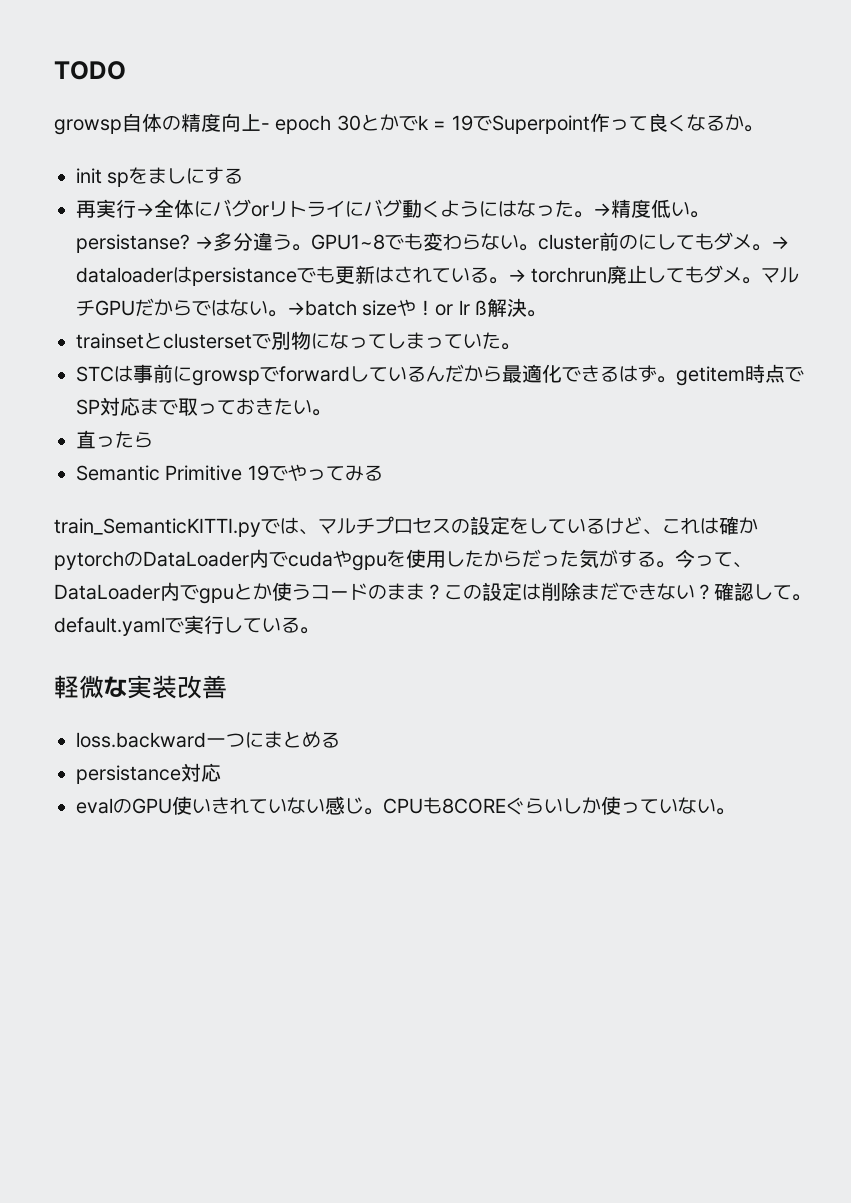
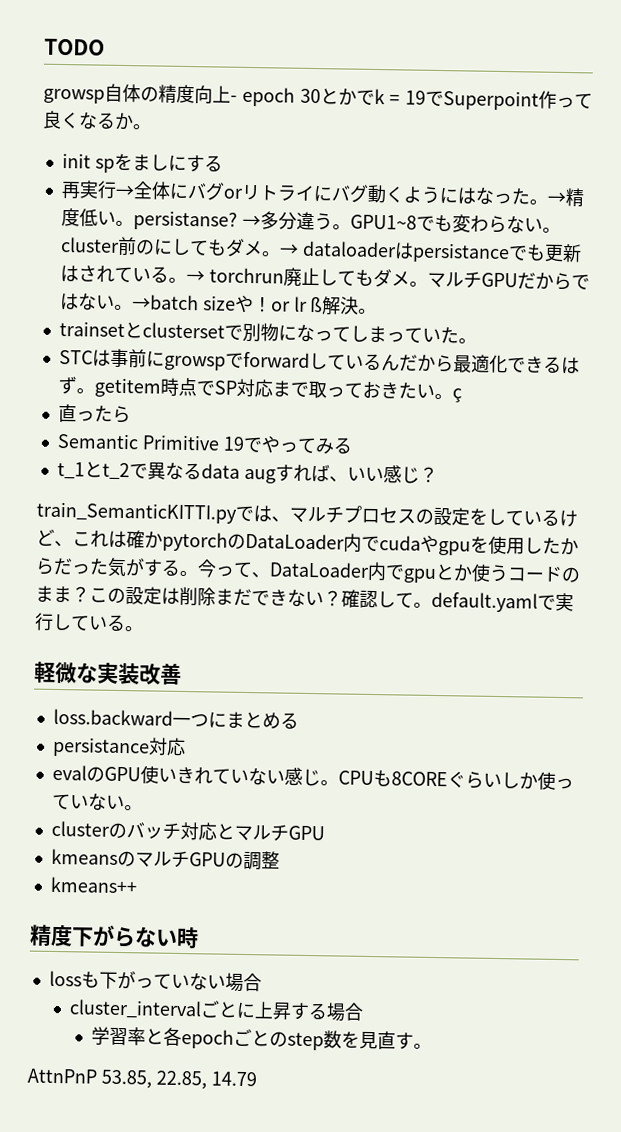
- STCは事前にgrowspでforwardしているんだから最適化できるはず。getitem時点でSP対応まで取っておきたい。
+ STCは事前にgrowspでforwardしているんだから最適化できるはず。getitem時点でSP対応まで取っておきたい。ç
+ t_1とt_2で異なるdata augすれば、いい感じ？
+ clusterのバッチ対応とマルチGPU
+ kmeansのマルチGPUの調整
+ kmeans++
+ 精度下がらない時
+ lossも下がっていない場合
+ cluster_intervalごとに上昇する場合
+ 学習率と各epochごとのstep数を見直す。
+ AttnPnP 53.85, 22.85, 14.79

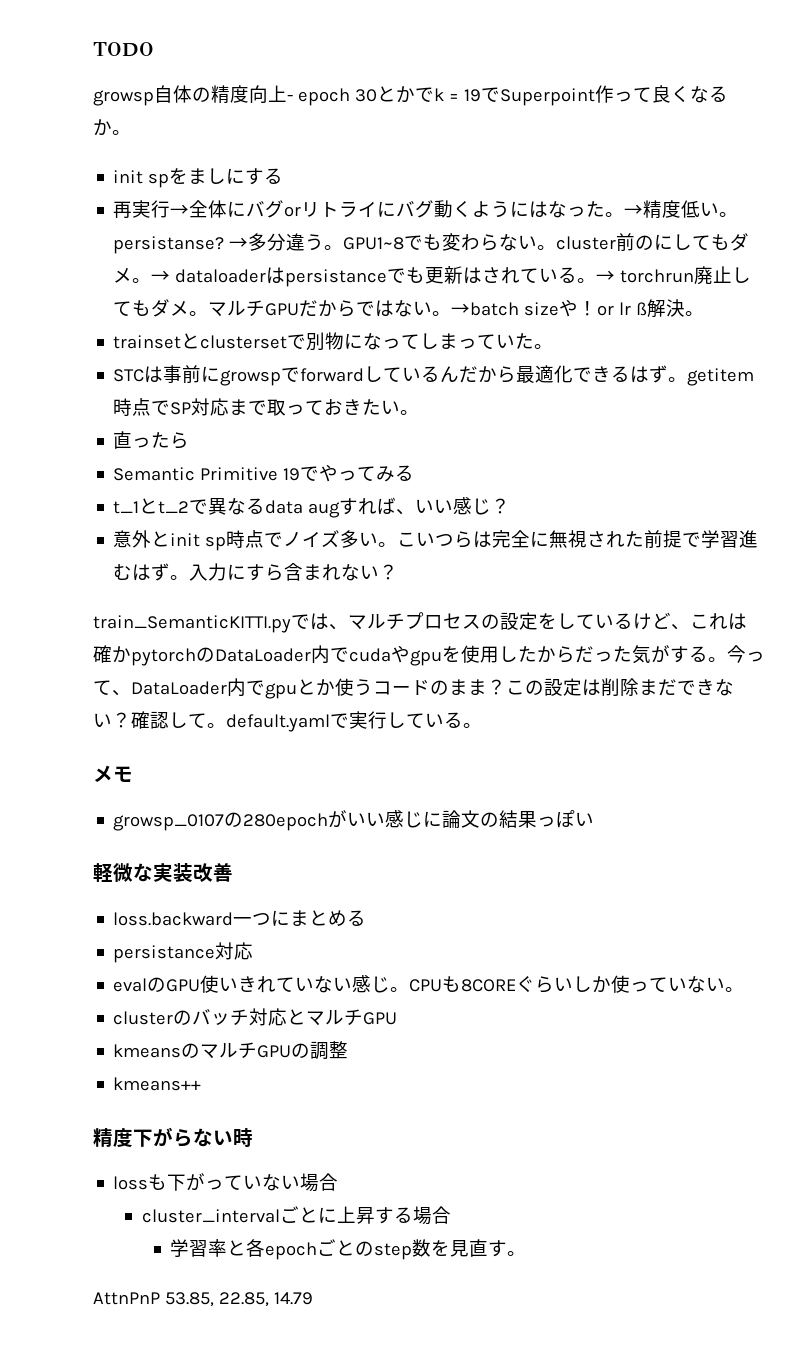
- STCは事前にgrowspでforwardしているんだから最適化できるはず。getitem時点でSP対応まで取っておきたい。ç
+ STCは事前にgrowspでforwardしているんだから最適化できるはず。getitem時点でSP対応まで取っておきたい。
+ 意外とinit sp時点でノイズ多い。こいつらは完全に無視された前提で学習進むはず。入力にすら含まれない？
+ メモ
+ growsp_0107の280epochがいい感じに論文の結果っぽい

